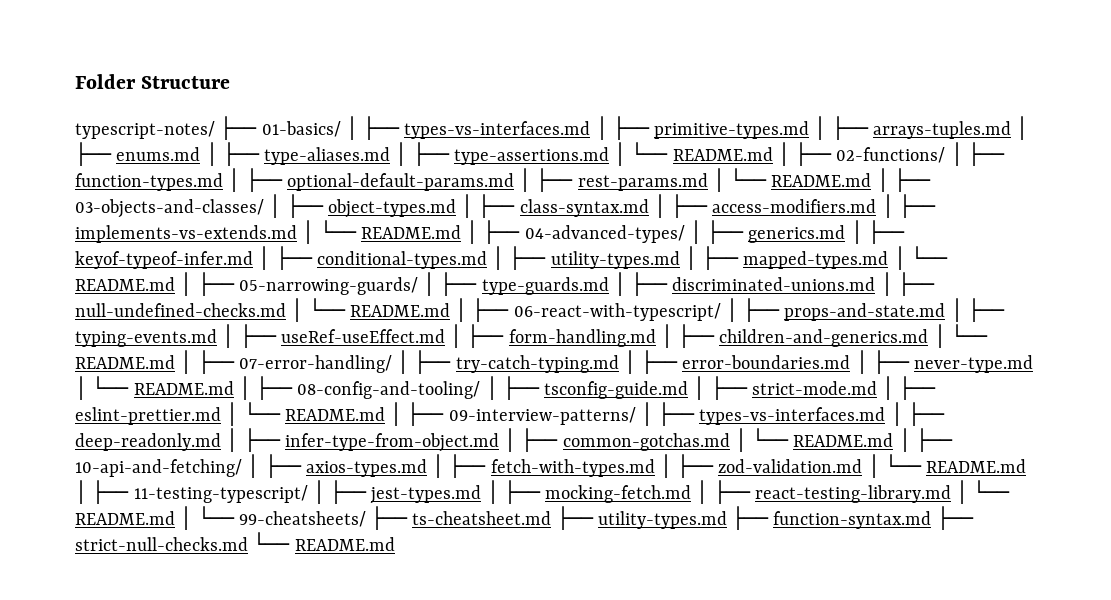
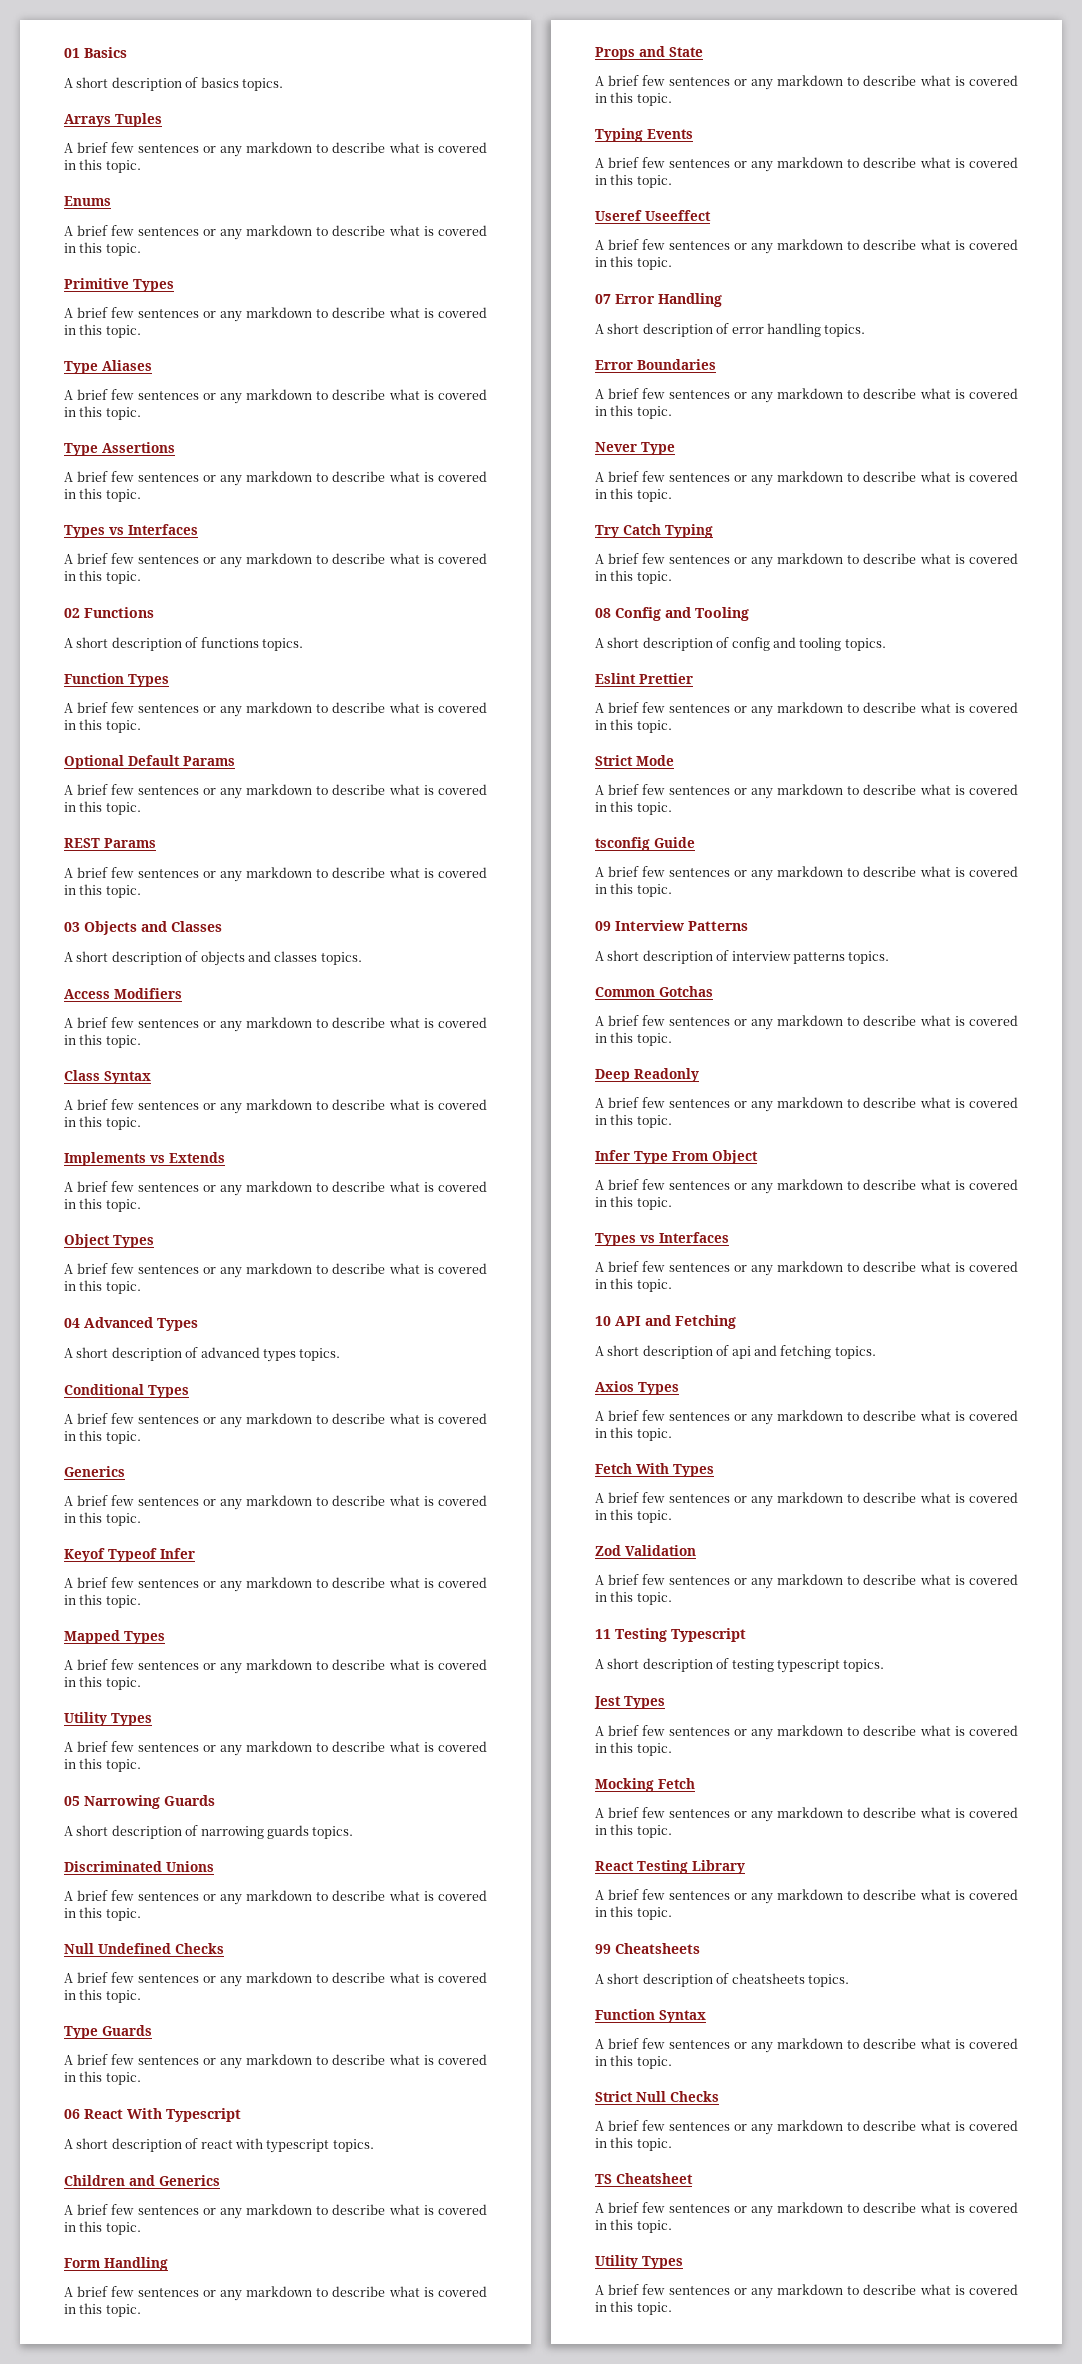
- Folder Structure
- typescript-notes/ ├── 01-basics/ │ ├── types-vs-interfaces.md │ ├── primitive-types.md │ ├── arrays-tuples.md │ ├── enums.md │ ├── type-aliases.md │ ├── type-assertions.md │ └── README.md │ ├── 02-functions/ │ ├── function-types.md │ ├── optional-default-params.md │ ├── rest-params.md │ └── README.md │ ├── 03-objects-and-classes/ │ ├── object-types.md │ ├── class-syntax.md │ ├── access-modifiers.md │ ├── implements-vs-extends.md │ └── README.md │ ├── 04-advanced-types/ │ ├── generics.md │ ├── keyof-typeof-infer.md │ ├── conditional-types.md │ ├── utility-types.md │ ├── mapped-types.md │ └── README.md │ ├── 05-narrowing-guards/ │ ├── type-guards.md │ ├── discriminated-unions.md │ ├── null-undefined-checks.md │ └── README.md │ ├── 06-react-with-typescript/ │ ├── props-and-state.md │ ├── typing-events.md │ ├── useRef-useEffect.md │ ├── form-handling.md │ ├── children-and-generics.md │ └── README.md │ ├── 07-error-handling/ │ ├── try-catch-typing.md │ ├── error-boundaries.md │ ├── never-type.md │ └── README.md │ ├── 08-config-and-tooling/ │ ├── tsconfig-guide.md │ ├── strict-mode.md │ ├── eslint-prettier.md │ └── README.md │ ├── 09-interview-patterns/ │ ├── types-vs-interfaces.md │ ├── deep-readonly.md │ ├── infer-type-from-object.md │ ├── common-gotchas.md │ └── README.md │ ├── 10-api-and-fetching/ │ ├── axios-types.md │ ├── fetch-with-types.md │ ├── zod-validation.md │ └── README.md │ ├── 11-testing-typescript/ │ ├── jest-types.md │ ├── mocking-fetch.md │ ├── react-testing-library.md │ └── README.md │ └── 99-cheatsheets/ ├── ts-cheatsheet.md ├── utility-types.md ├── function-syntax.md ├── strict-null-checks.md └── README.md
+ 01 Basics
+ A short description of basics topics.
+ Arrays Tuples
+ A brief few sentences or any markdown to describe what is covered in this topic.
+ Enums
+ A brief few sentences or any markdown to describe what is covered in this topic.
+ Primitive Types
+ A brief few sentences or any markdown to describe what is covered in this topic.
+ Type Aliases
+ A brief few sentences or any markdown to describe what is covered in this topic.
+ Type Assertions
+ A brief few sentences or any markdown to describe what is covered in this topic.
+ Types vs Interfaces
+ A brief few sentences or any markdown to describe what is covered in this topic.
+ 02 Functions
+ A short description of functions topics.
+ Function Types
+ A brief few sentences or any markdown to describe what is covered in this topic.
+ Optional Default Params
+ A brief few sentences or any markdown to describe what is covered in this topic.
+ REST Params
+ A brief few sentences or any markdown to describe what is covered in this topic.
+ 03 Objects and Classes
+ A short description of objects and classes topics.
+ Access Modifiers
+ A brief few sentences or any markdown to describe what is covered in this topic.
+ Class Syntax
+ A brief few sentences or any markdown to describe what is covered in this topic.
+ Implements vs Extends
+ A brief few sentences or any markdown to describe what is covered in this topic.
+ Object Types
+ A brief few sentences or any markdown to describe what is covered in this topic.
+ 04 Advanced Types
+ A short description of advanced types topics.
+ Conditional Types
+ A brief few sentences or any markdown to describe what is covered in this topic.
+ Generics
+ A brief few sentences or any markdown to describe what is covered in this topic.
+ Keyof Typeof Infer
+ A brief few sentences or any markdown to describe what is covered in this topic.
+ Mapped Types
+ A brief few sentences or any markdown to describe what is covered in this topic.
+ Utility Types
+ A brief few sentences or any markdown to describe what is covered in this topic.
+ 05 Narrowing Guards
+ A short description of narrowing guards topics.
+ Discriminated Unions
+ A brief few sentences or any markdown to describe what is covered in this topic.
+ Null Undefined Checks
+ A brief few sentences or any markdown to describe what is covered in this topic.
+ Type Guards
+ A brief few sentences or any markdown to describe what is covered in this topic.
+ 06 React With Typescript
+ A short description of react with typescript topics.
+ Children and Generics
+ A brief few sentences or any markdown to describe what is covered in this topic.
+ Form Handling
+ A brief few sentences or any markdown to describe what is covered in this topic.
+ Props and State
+ A brief few sentences or any markdown to describe what is covered in this topic.
+ Typing Events
+ A brief few sentences or any markdown to describe what is covered in this topic.
+ Useref Useeffect
+ A brief few sentences or any markdown to describe what is covered in this topic.
+ 07 Error Handling
+ A short description of error handling topics.
+ Error Boundaries
+ A brief few sentences or any markdown to describe what is covered in this topic.
+ Never Type
+ A brief few sentences or any markdown to describe what is covered in this topic.
+ Try Catch Typing
+ A brief few sentences or any markdown to describe what is covered in this topic.
+ 08 Config and Tooling
+ A short description of config and tooling topics.
+ Eslint Prettier
+ A brief few sentences or any markdown to describe what is covered in this topic.
+ Strict Mode
+ A brief few sentences or any markdown to describe what is covered in this topic.
+ tsconfig Guide
+ A brief few sentences or any markdown to describe what is covered in this topic.
+ 09 Interview Patterns
+ A short description of interview patterns topics.
+ Common Gotchas
+ A brief few sentences or any markdown to describe what is covered in this topic.
+ Deep Readonly
+ A brief few sentences or any markdown to describe what is covered in this topic.
+ Infer Type From Object
+ A brief few sentences or any markdown to describe what is covered in this topic.
+ Types vs Interfaces
+ A brief few sentences or any markdown to describe what is covered in this topic.
+ 10 API and Fetching
+ A short description of api and fetching topics.
+ Axios Types
+ A brief few sentences or any markdown to describe what is covered in this topic.
+ Fetch With Types
+ A brief few sentences or any markdown to describe what is covered in this topic.
+ Zod Validation
+ A brief few sentences or any markdown to describe what is covered in this topic.
+ 11 Testing Typescript
+ A short description of testing typescript topics.
+ Jest Types
+ A brief few sentences or any markdown to describe what is covered in this topic.
+ Mocking Fetch
+ A brief few sentences or any markdown to describe what is covered in this topic.
+ React Testing Library
+ A brief few sentences or any markdown to describe what is covered in this topic.
+ 99 Cheatsheets
+ A short description of cheatsheets topics.
+ Function Syntax
+ A brief few sentences or any markdown to describe what is covered in this topic.
+ Strict Null Checks
+ A brief few sentences or any markdown to describe what is covered in this topic.
+ TS Cheatsheet
+ A brief few sentences or any markdown to describe what is covered in this topic.
+ Utility Types
+ A brief few sentences or any markdown to describe what is covered in this topic.

